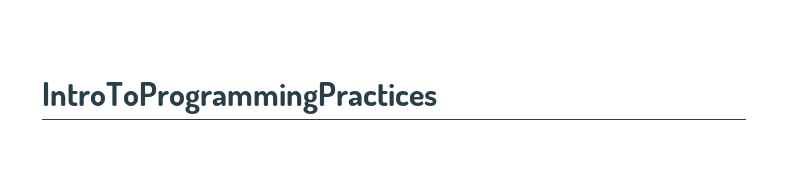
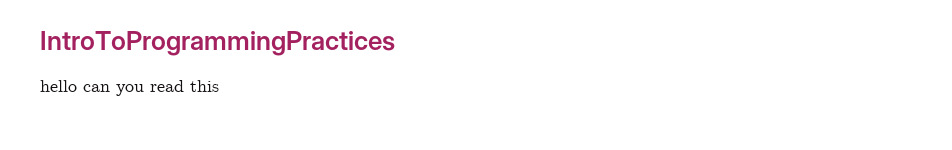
+ hello can you read this

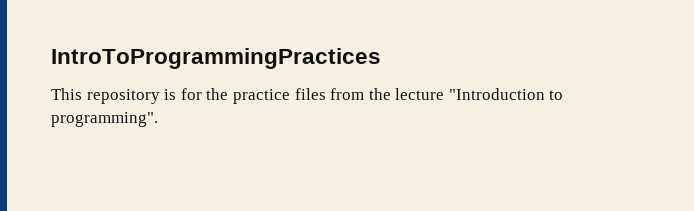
- hello can you read this
+ This repository is for the practice files from the lecture "Introduction to programming".

